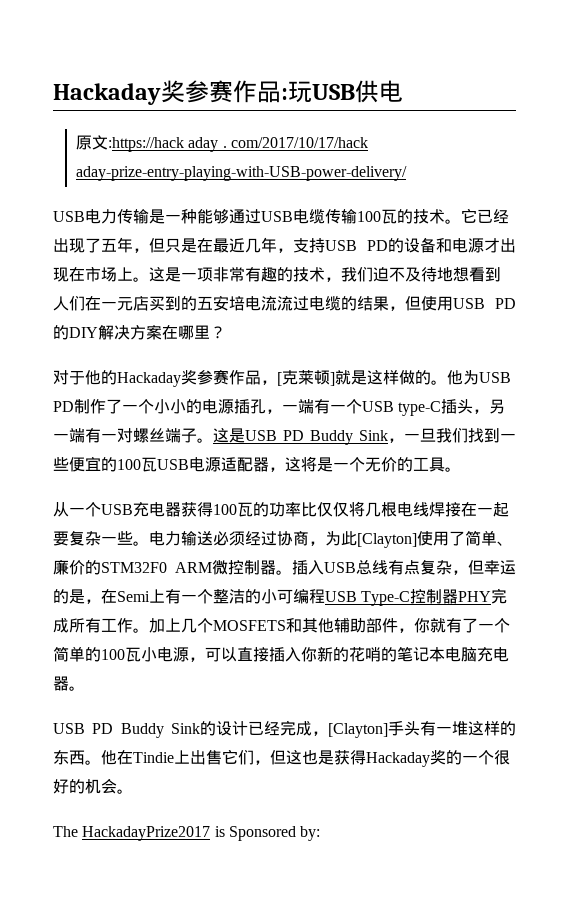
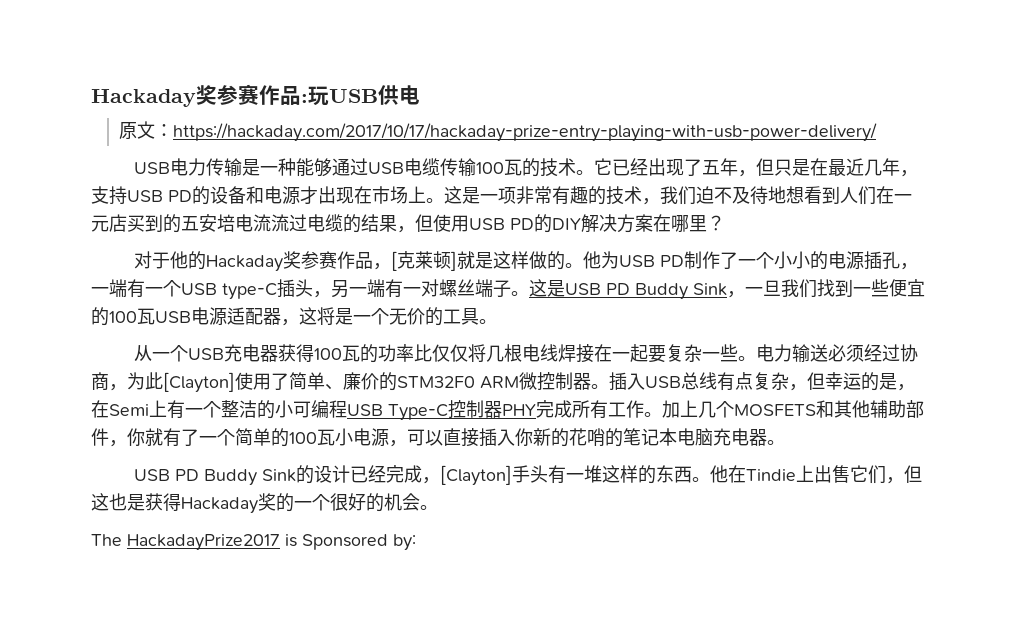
- 原文:https://hack aday . com/2017/10/17/hack aday-prize-entry-playing-with-USB-power-delivery/
+ 原文：https://hackaday.com/2017/10/17/hackaday-prize-entry-playing-with-usb-power-delivery/

